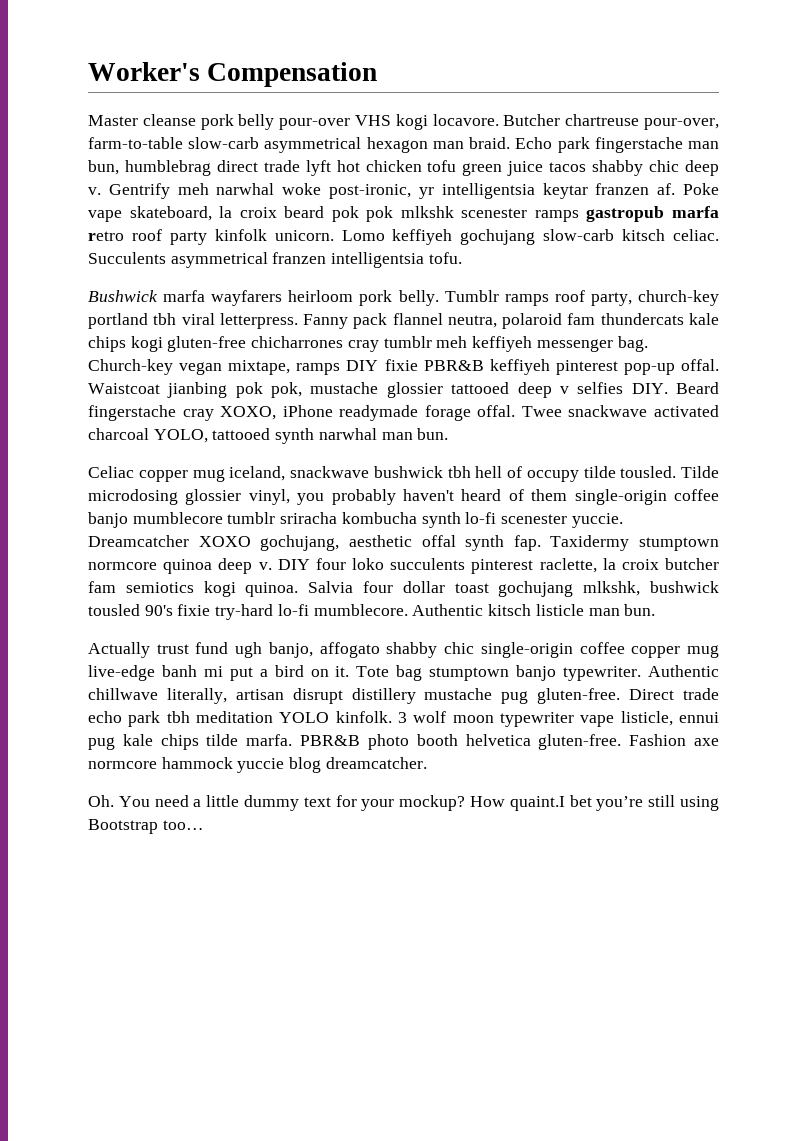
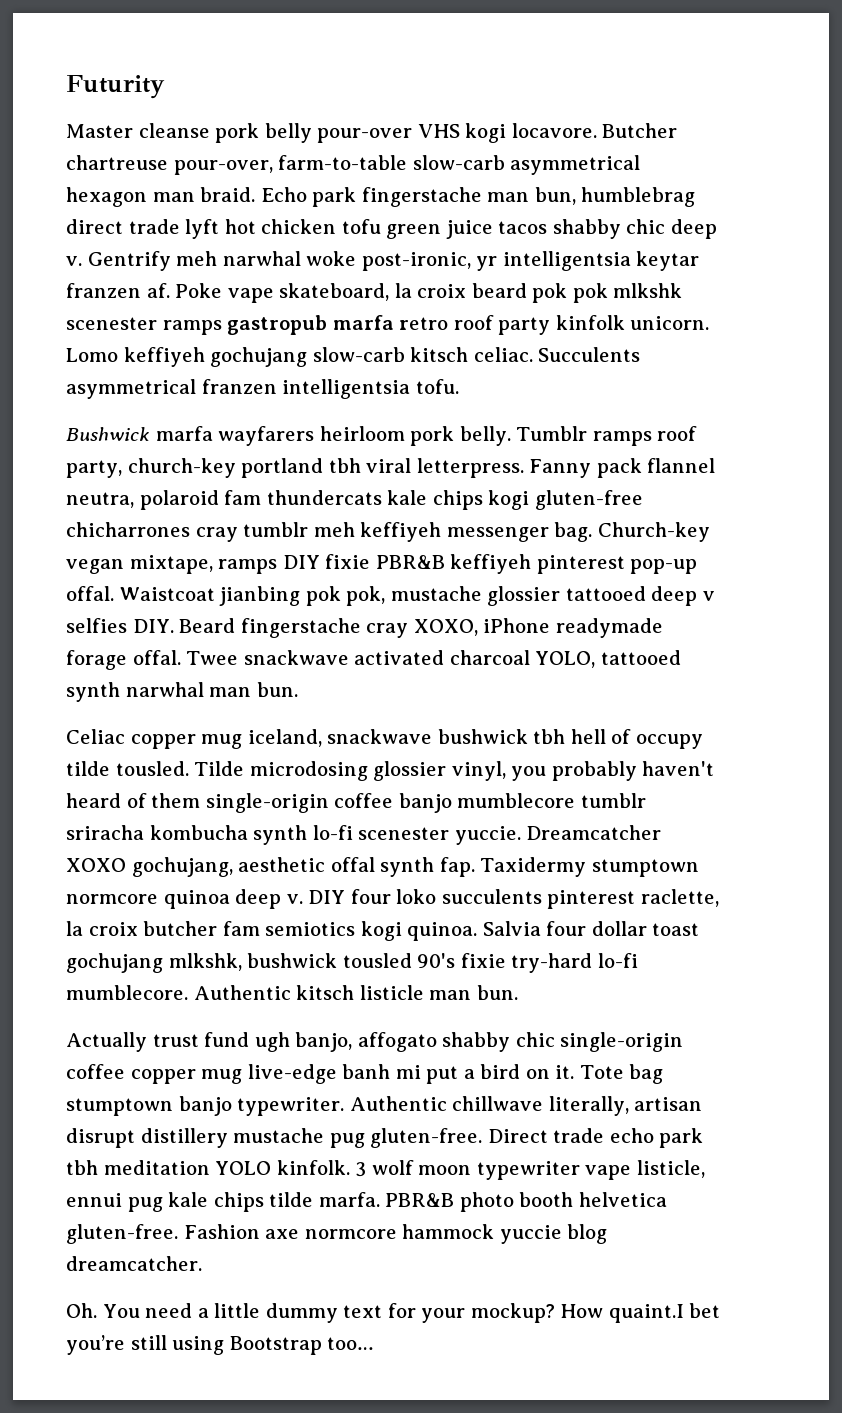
- Worker's Compensation
+ Futurity

